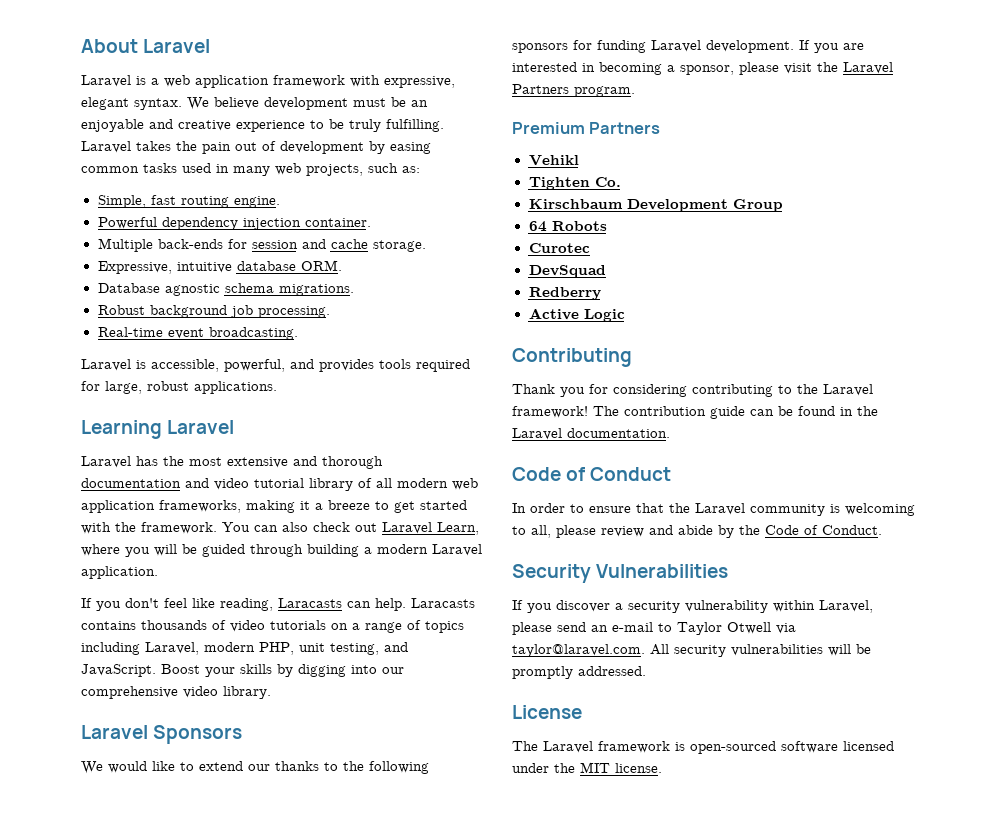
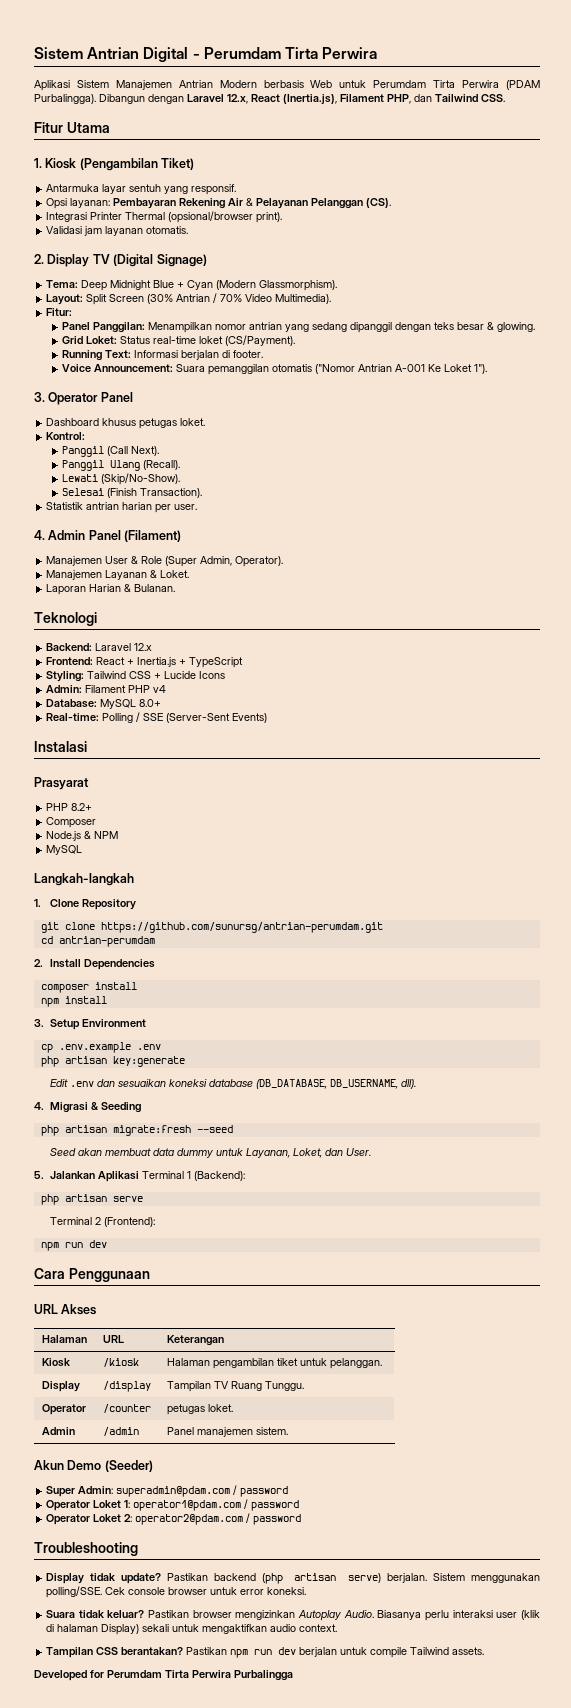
- About Laravel
- Laravel is a web application framework with expressive, elegant syntax. We believe development must be an enjoyable and creative experience to be truly fulfilling. Laravel takes the pain out of development by easing common tasks used in many web projects, such as:
- Simple, fast routing engine.
- Powerful dependency injection container.
- Multiple back-ends for session and cache storage.
- Expressive, intuitive database ORM.
- Database agnostic schema migrations.
- Robust background job processing.
- Real-time event broadcasting.
- Laravel is accessible, powerful, and provides tools required for large, robust applications.
- Learning Laravel
- Laravel has the most extensive and thorough documentation and video tutorial library of all modern web application frameworks, making it a breeze to get started with the framework. You can also check out Laravel Learn, where you will be guided through building a modern Laravel application.
- If you don't feel like reading, Laracasts can help. Laracasts contains thousands of video tutorials on a range of topics including Laravel, modern PHP, unit testing, and JavaScript. Boost your skills by digging into our comprehensive video library.
- Laravel Sponsors
- We would like to extend our thanks to the following sponsors for funding Laravel development. If you are interested in becoming a sponsor, please visit the Laravel Partners program.
- Premium Partners
- Vehikl
- Tighten Co.
- Kirschbaum Development Group
- 64 Robots
- Curotec
- DevSquad
- Redberry
- Active Logic
- Contributing
- Thank you for considering contributing to the Laravel framework! The contribution guide can be found in the Laravel documentation.
- Code of Conduct
- In order to ensure that the Laravel community is welcoming to all, please review and abide by the Code of Conduct.
- Security Vulnerabilities
- If you discover a security vulnerability within Laravel, please send an e-mail to Taylor Otwell via taylor@laravel.com. All security vulnerabilities will be promptly addressed.
- License
- The Laravel framework is open-sourced software licensed under the MIT license.
+ Sistem Antrian Digital - Perumdam Tirta Perwira
+ Aplikasi Sistem Manajemen Antrian Modern berbasis Web untuk Perumdam Tirta Perwira (PDAM Purbalingga). Dibangun dengan Laravel 12.x, React (Inertia.js), Filament PHP, dan Tailwind CSS.
+ Fitur Utama
+ 1. Kiosk (Pengambilan Tiket)
+ Antarmuka layar sentuh yang responsif.
+ Opsi layanan: Pembayaran Rekening Air & Pelayanan Pelanggan (CS).
+ Integrasi Printer Thermal (opsional/browser print).
+ Validasi jam layanan otomatis.
+ 2. Display TV (Digital Signage)
+ Tema: Deep Midnight Blue + Cyan (Modern Glassmorphism).
+ Layout: Split Screen (30% Antrian / 70% Video Multimedia).
+ Fitur:
+ Panel Panggilan: Menampilkan nomor antrian yang sedang dipanggil dengan teks besar & glowing.
+ Grid Loket: Status real-time loket (CS/Payment).
+ Running Text: Informasi berjalan di footer.
+ Voice Announcement: Suara pemanggilan otomatis ("Nomor Antrian A-001 Ke Loket 1").
+ 3. Operator Panel
+ Dashboard khusus petugas loket.
+ Kontrol:
+ Panggil (Call Next).
+ Panggil Ulang (Recall).
+ Lewati (Skip/No-Show).
+ Selesai (Finish Transaction).
+ Statistik antrian harian per user.
+ 4. Admin Panel (Filament)
+ Manajemen User & Role (Super Admin, Operator).
+ Manajemen Layanan & Loket.
+ Laporan Harian & Bulanan.
+ Teknologi
+ Backend: Laravel 12.x
+ Frontend: React + Inertia.js + TypeScript
+ Styling: Tailwind CSS + Lucide Icons
+ Admin: Filament PHP v4
+ Database: MySQL 8.0+
+ Real-time: Polling / SSE (Server-Sent Events)
+ Instalasi
+ Prasyarat
+ PHP 8.2+
+ Composer
+ Node.js & NPM
+ MySQL
+ Langkah-langkah
+ 1. Clone Repository
+ git clone https://github.com/sunursg/antrian-perumdam.git
+ cd antrian-perumdam
+ 2. Install Dependencies
+ composer install
+ npm install
+ 3. Setup Environment
+ cp .env.example .env
+ php artisan key:generate
+ Edit .env dan sesuaikan koneksi database (DB_DATABASE, DB_USERNAME, dll).
+ 4. Migrasi & Seeding
+ php artisan migrate:fresh --seed
+ Seed akan membuat data dummy untuk Layanan, Loket, dan User.
+ 5. Jalankan Aplikasi Terminal 1 (Backend):
+ php artisan serve
+ Terminal 2 (Frontend):
+ npm run dev
+ Cara Penggunaan
+ URL Akses
+ Halaman | URL | Keterangan
+ Kiosk | /kiosk | Halaman pengambilan tiket untuk pelanggan.
+ Display | /display | Tampilan TV Ruang Tunggu.
+ Operator | /counter | petugas loket.
+ Admin | /admin | Panel manajemen sistem.
+ Akun Demo (Seeder)
+ Super Admin: superadmin@pdam.com / password
+ Operator Loket 1: operator1@pdam.com / password
+ Operator Loket 2: operator2@pdam.com / password
+ Troubleshooting
+ Display tidak update? Pastikan backend (php artisan serve) berjalan. Sistem menggunakan polling/SSE. Cek console browser untuk error koneksi.
+ Suara tidak keluar? Pastikan browser mengizinkan Autoplay Audio. Biasanya perlu interaksi user (klik di halaman Display) sekali untuk mengaktifkan audio context.
+ Tampilan CSS berantakan? Pastikan npm run dev berjalan untuk compile Tailwind assets.
+ Developed for Perumdam Tirta Perwira Purbalingga

